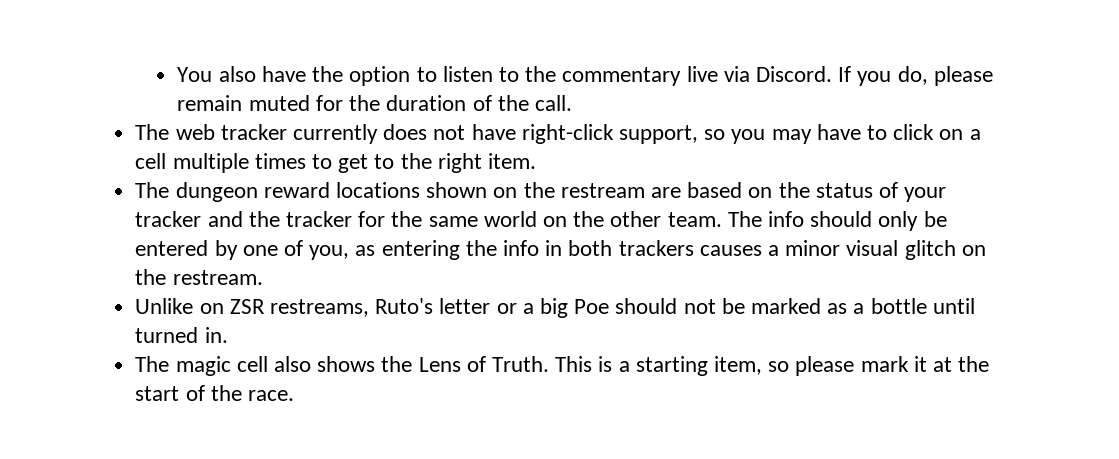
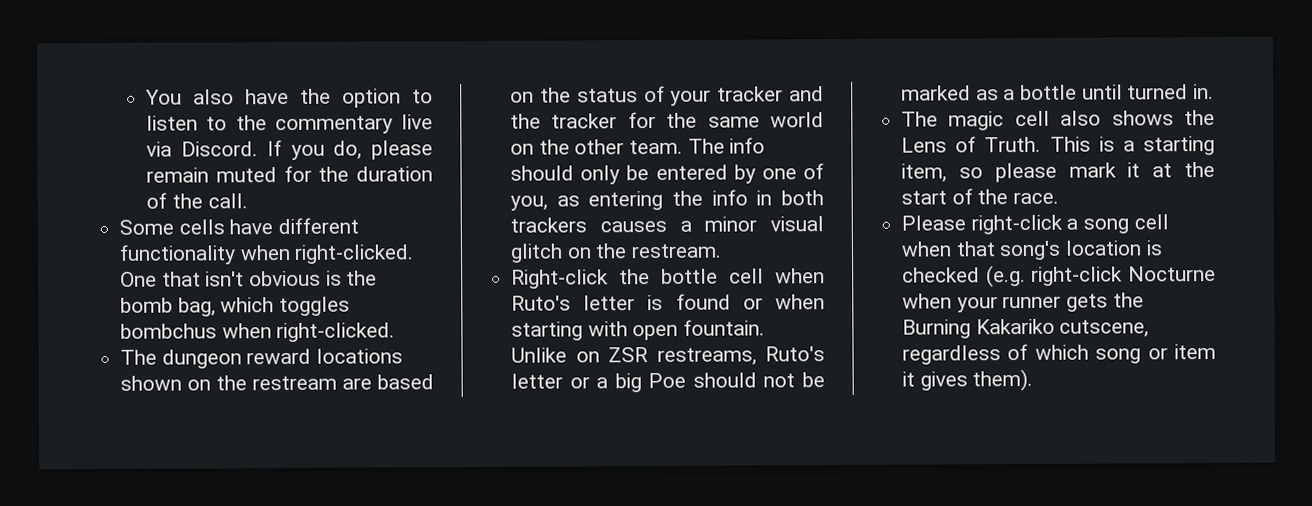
- The web tracker currently does not have right-click support, so you may have to click on a cell multiple times to get to the right item.
+ Some cells have different functionality when right-clicked. One that isn't obvious is the bomb bag, which toggles bombchus when right-clicked.
+ Right-click the bottle cell when Ruto's letter is found or when starting with open fountain.
+ Please right-click a song cell when that song's location is checked (e.g. right-click Nocturne when your runner gets the Burning Kakariko cutscene, regardless of which song or item it gives them).

